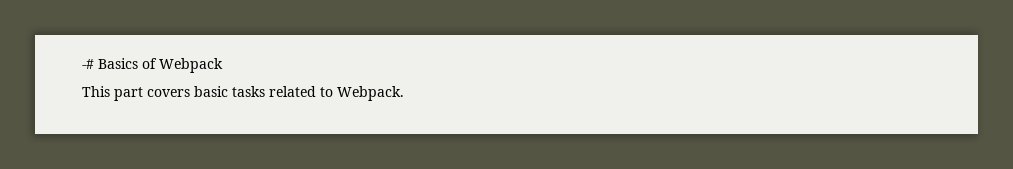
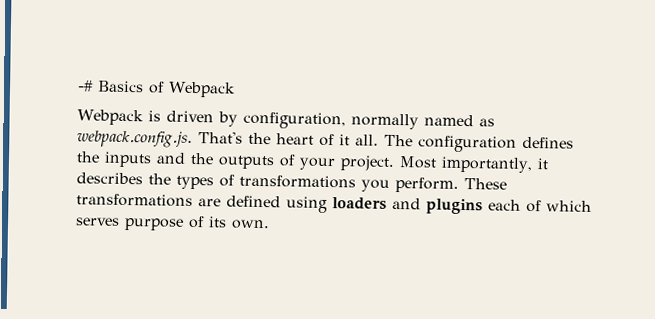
- This part covers basic tasks related to Webpack.
+ Webpack is driven by configuration, normally named as webpack.config.js. That's the heart of it all. The configuration defines the inputs and the outputs of your project. Most importantly, it describes the types of transformations you perform. These transformations are defined using loaders and plugins each of which serves purpose of its own.

